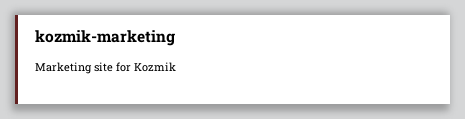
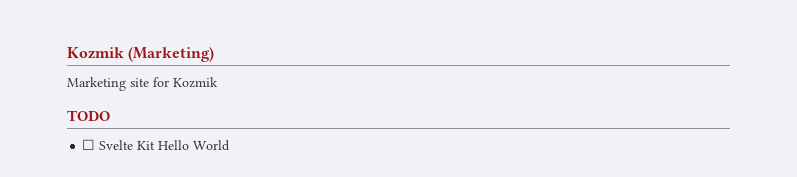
- kozmik-marketing
+ Kozmik (Marketing)
+ TODO
+ ☐ Svelte Kit Hello World

